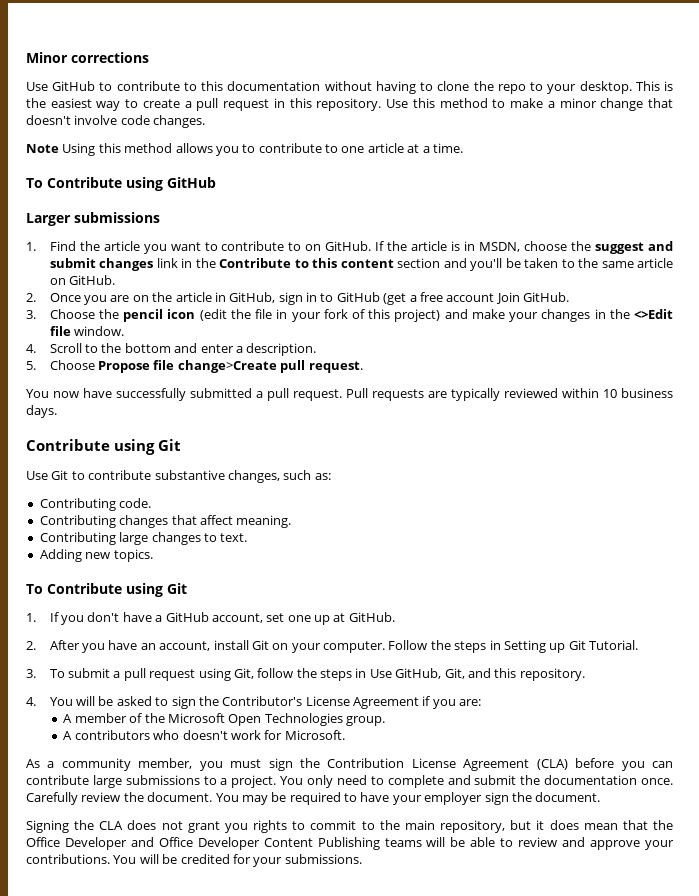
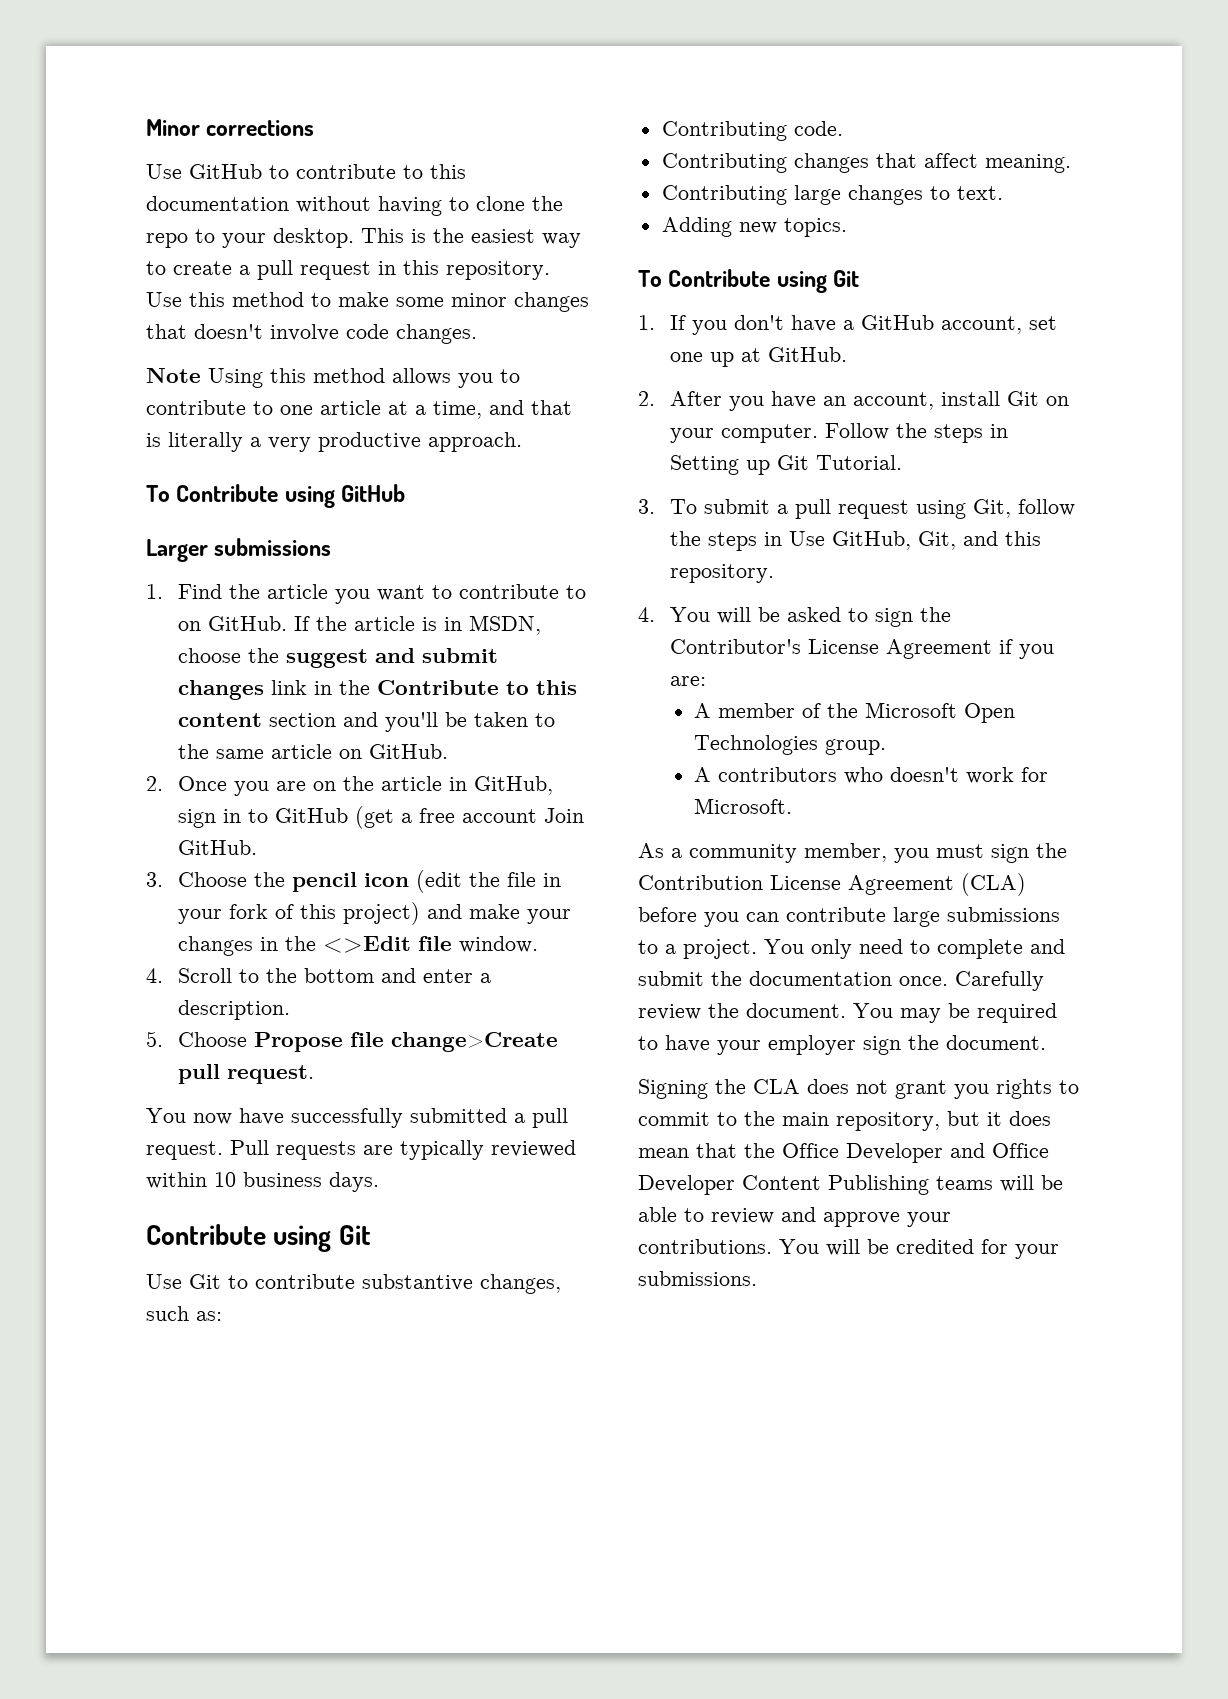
- Use this method to make a minor change that doesn't involve code changes.
+ Use this method to make some minor changes that doesn't involve code changes.
- Note Using this method allows you to contribute to one article at a time.
+ Note Using this method allows you to contribute to one article at a time, and that is literally a very productive approach.

